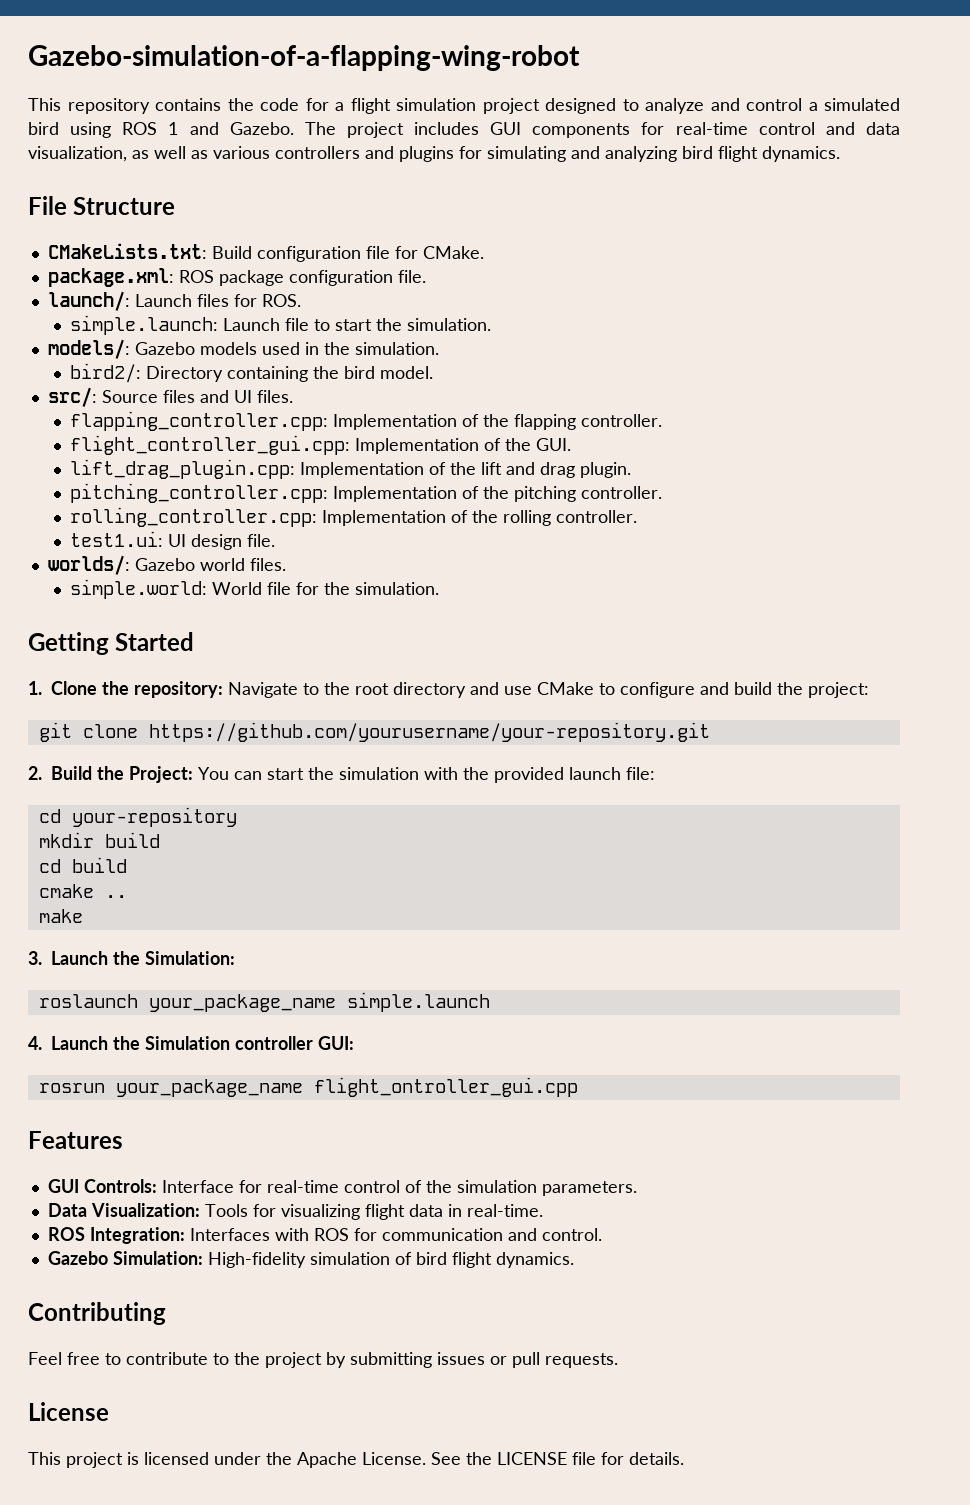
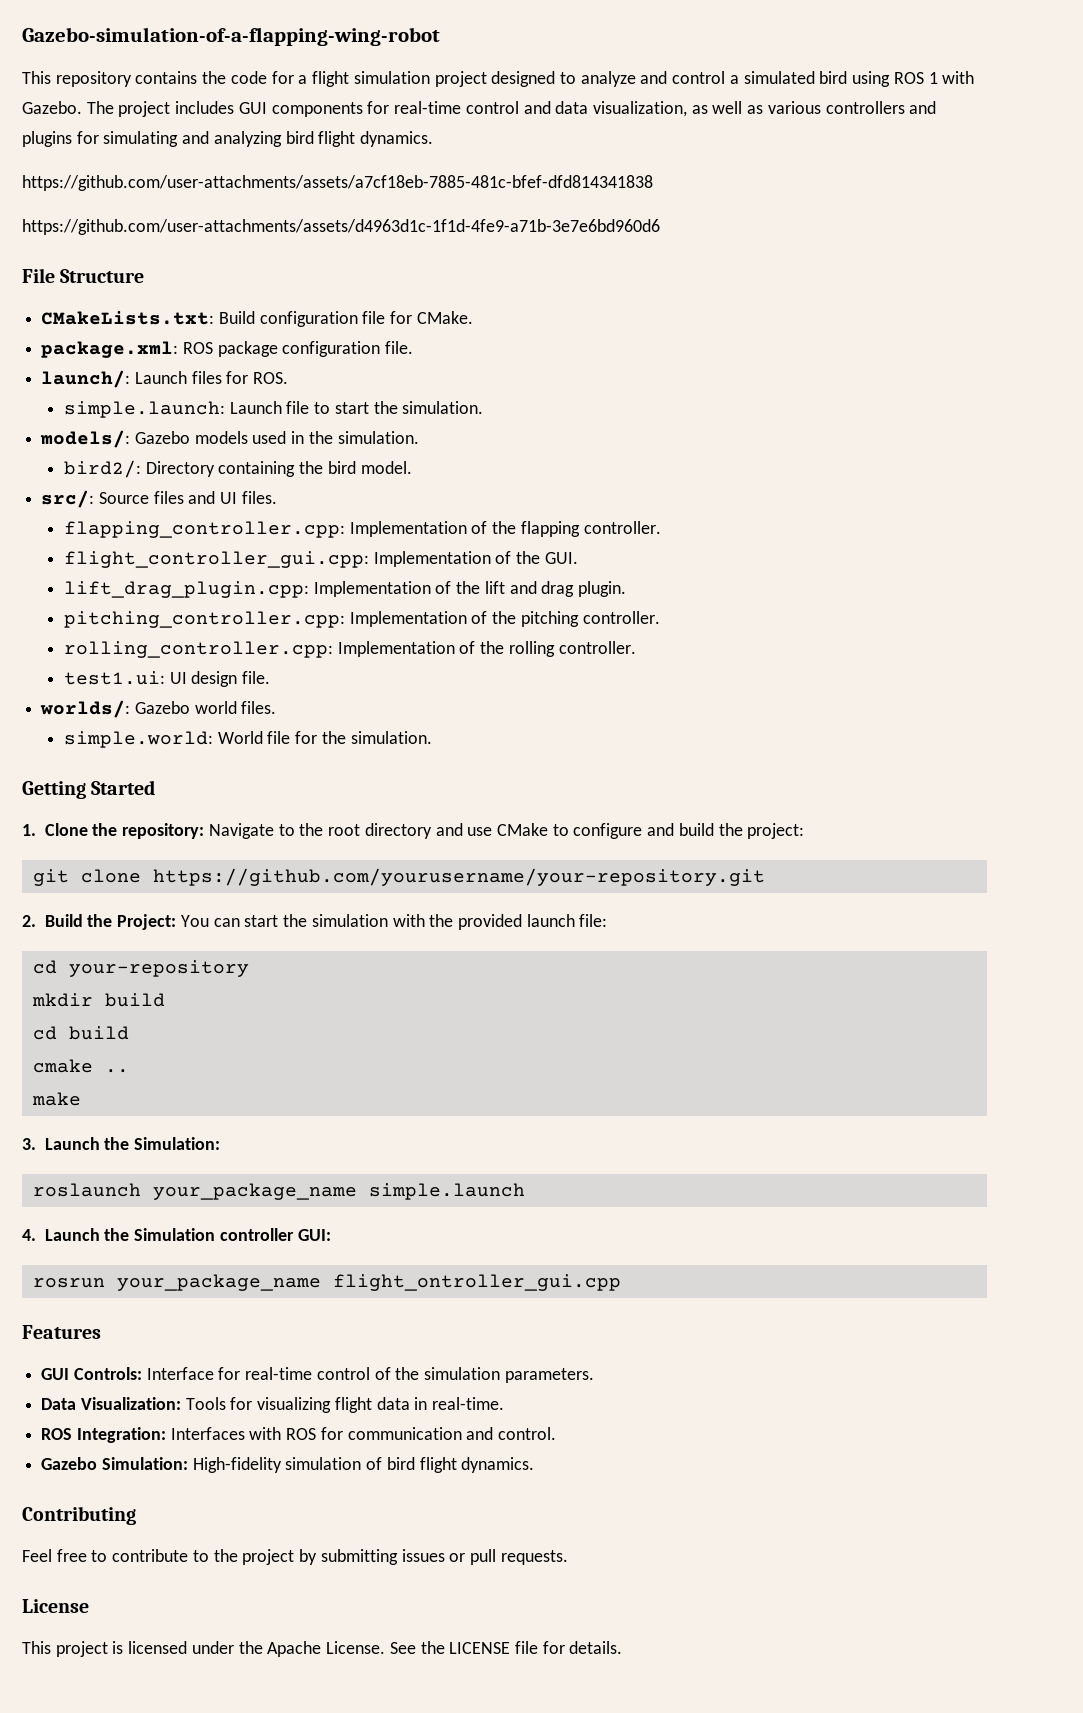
- This repository contains the code for a flight simulation project designed to analyze and control a simulated bird using ROS 1 and Gazebo.
+ This repository contains the code for a flight simulation project designed to analyze and control a simulated bird using ROS 1 with Gazebo.
+ https://github.com/user-attachments/assets/a7cf18eb-7885-481c-bfef-dfd814341838
+ https://github.com/user-attachments/assets/d4963d1c-1f1d-4fe9-a71b-3e7e6bd960d6

